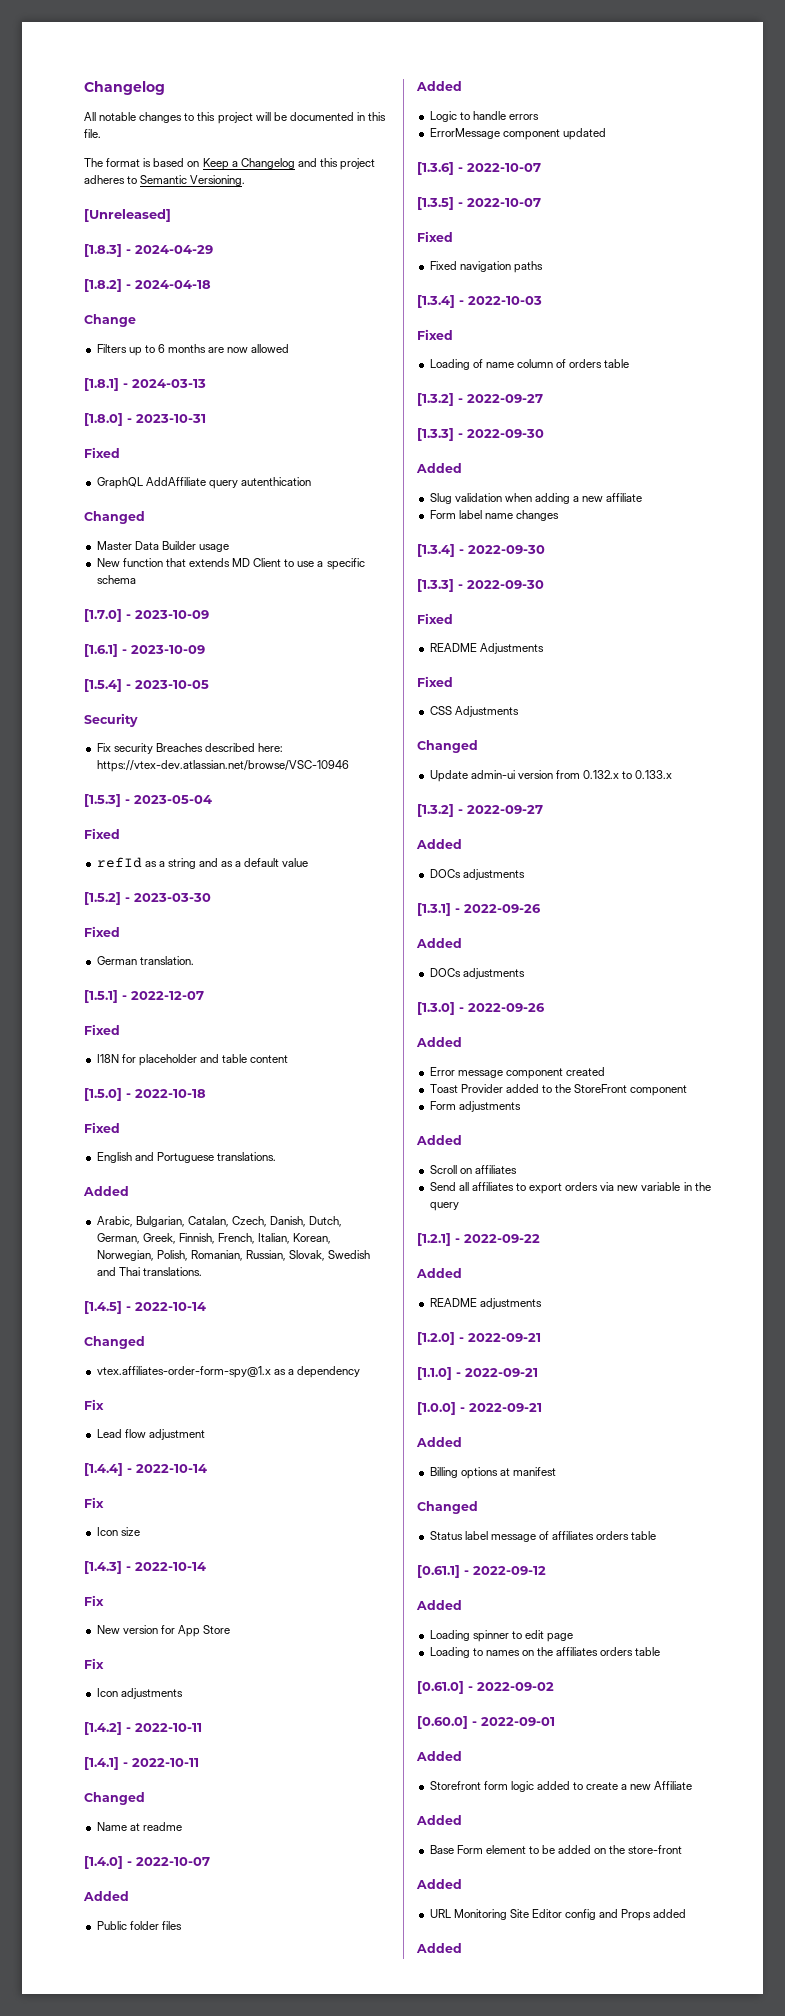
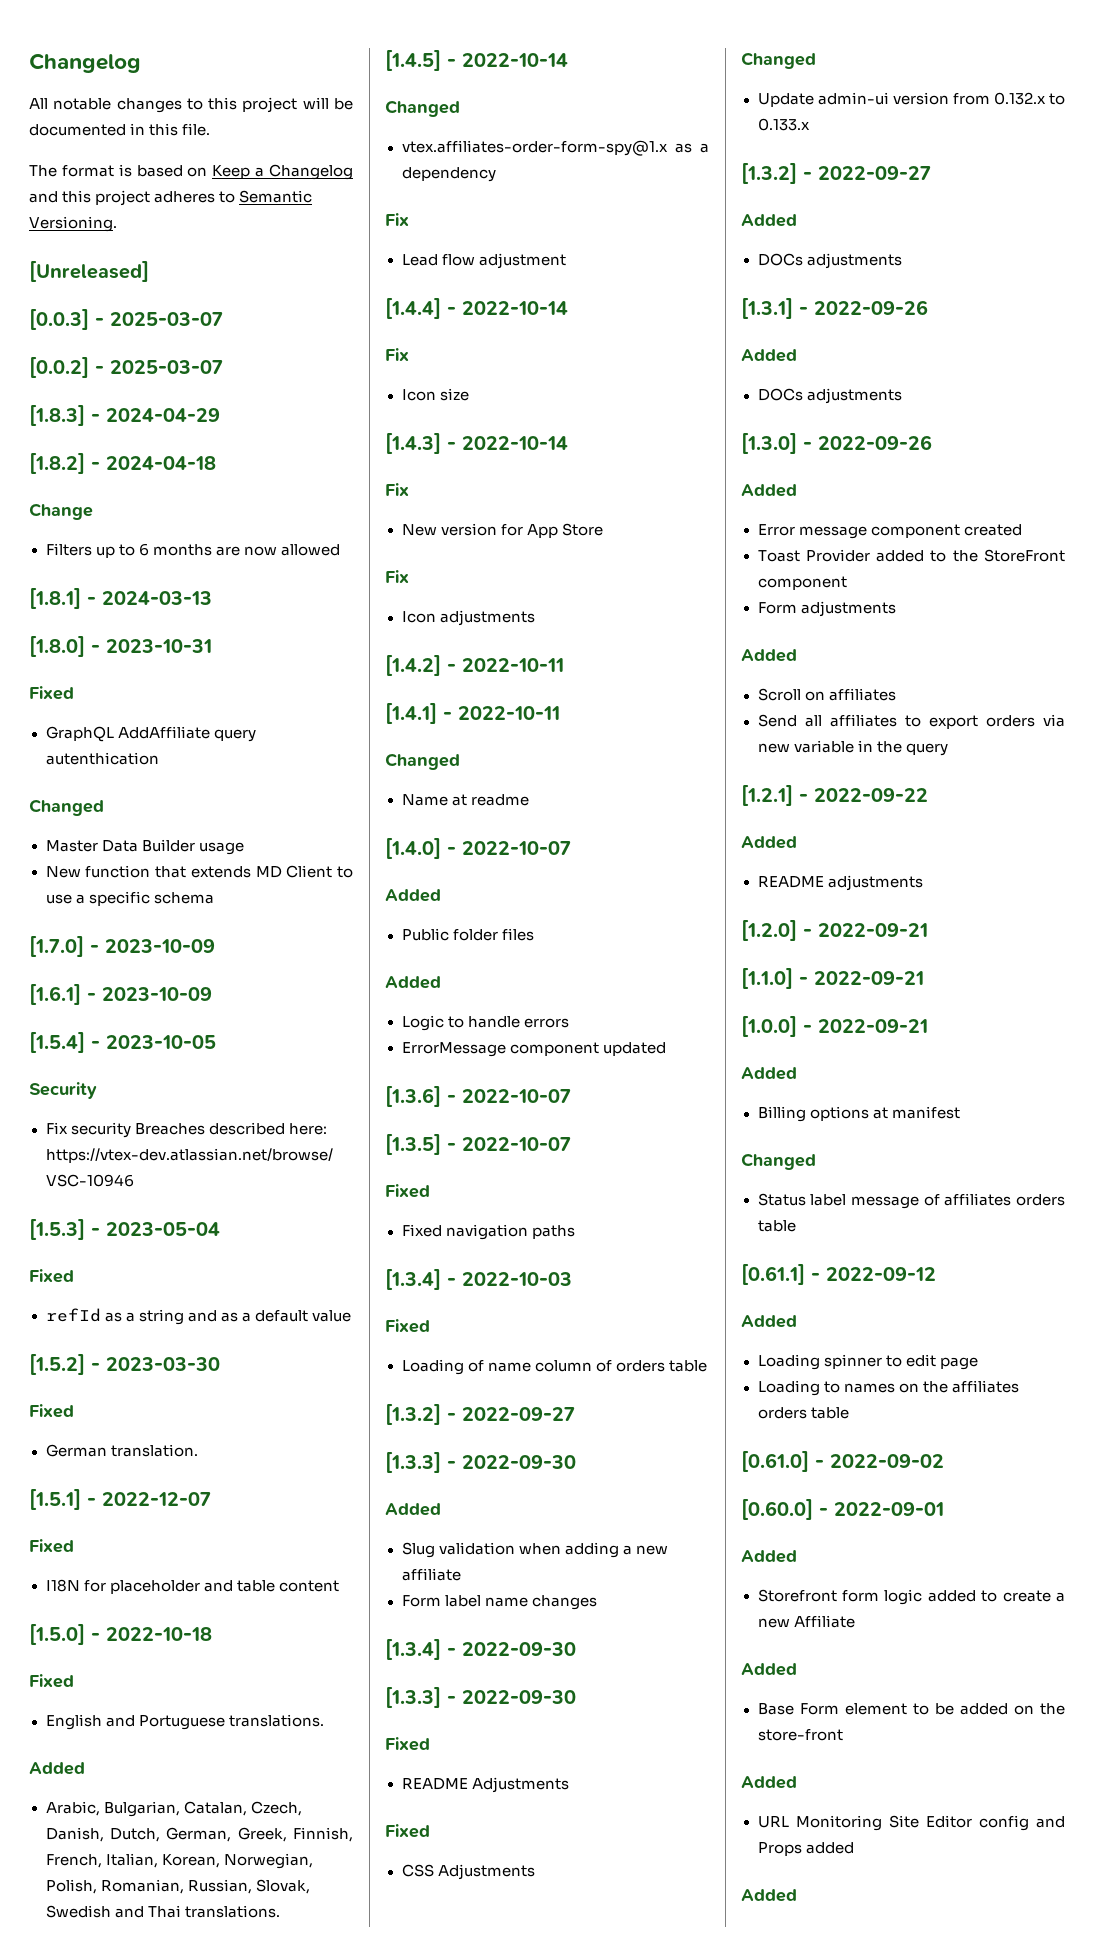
+ [0.0.3] - 2025-03-07
+ [0.0.2] - 2025-03-07

